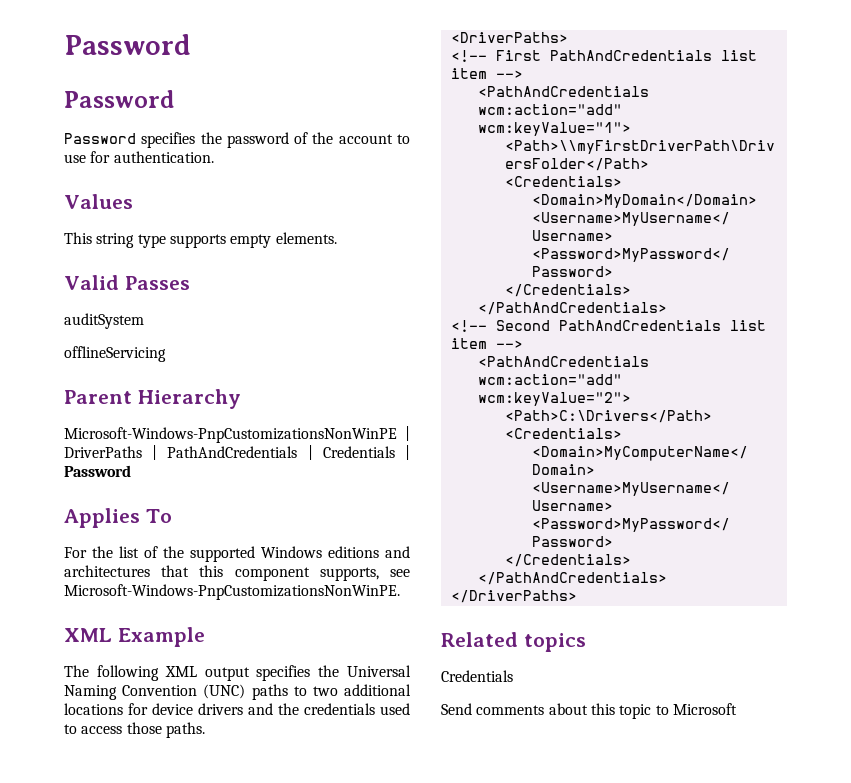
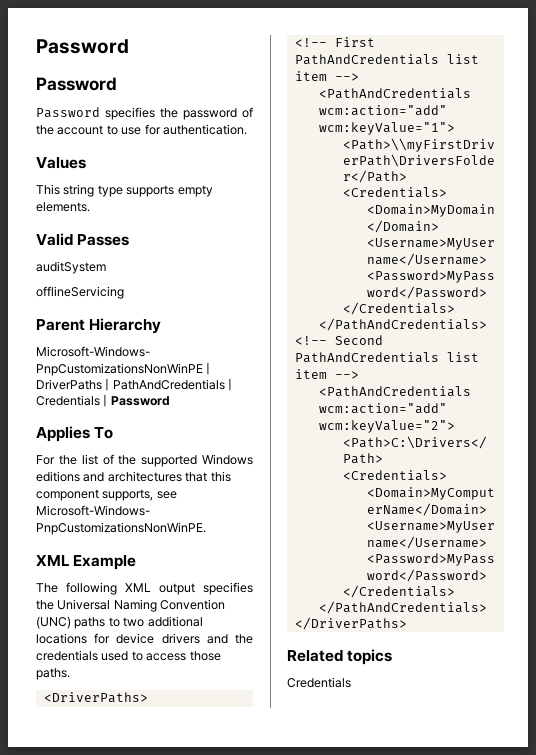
- Send comments about this topic to Microsoft

